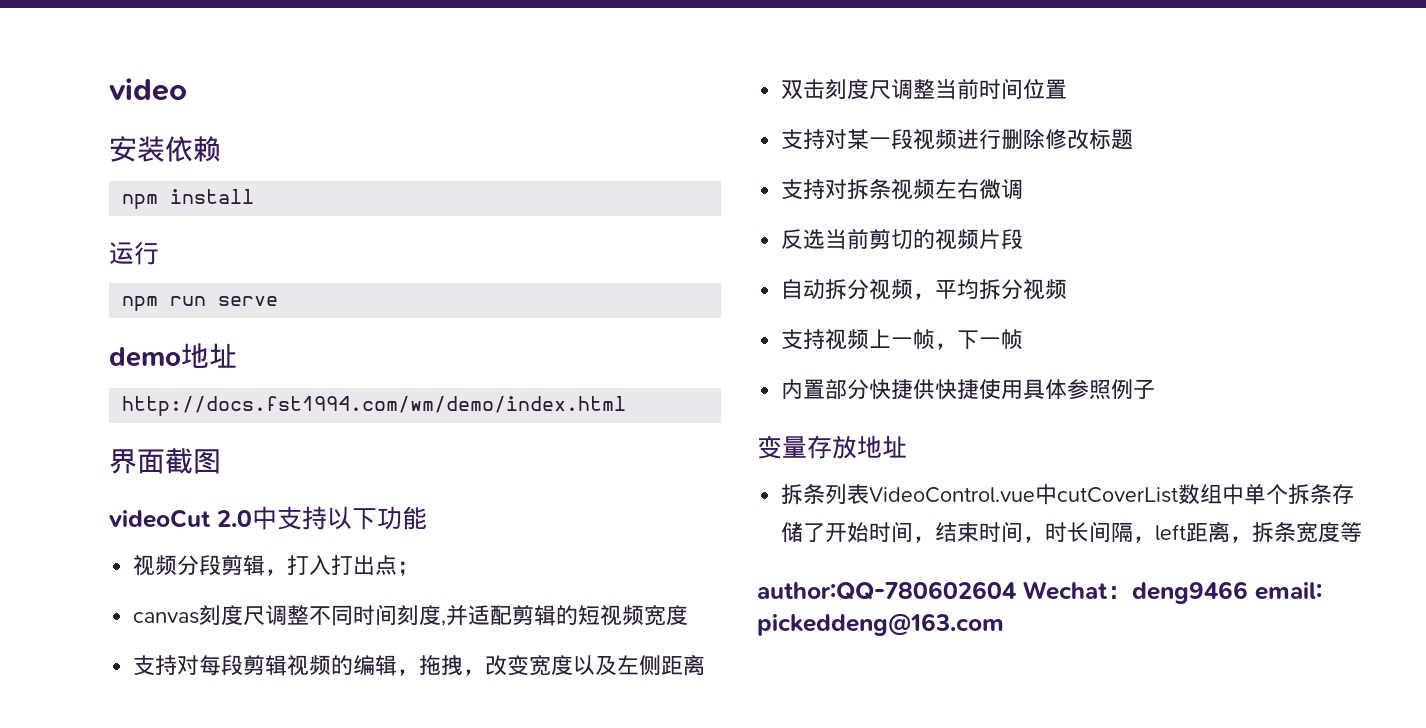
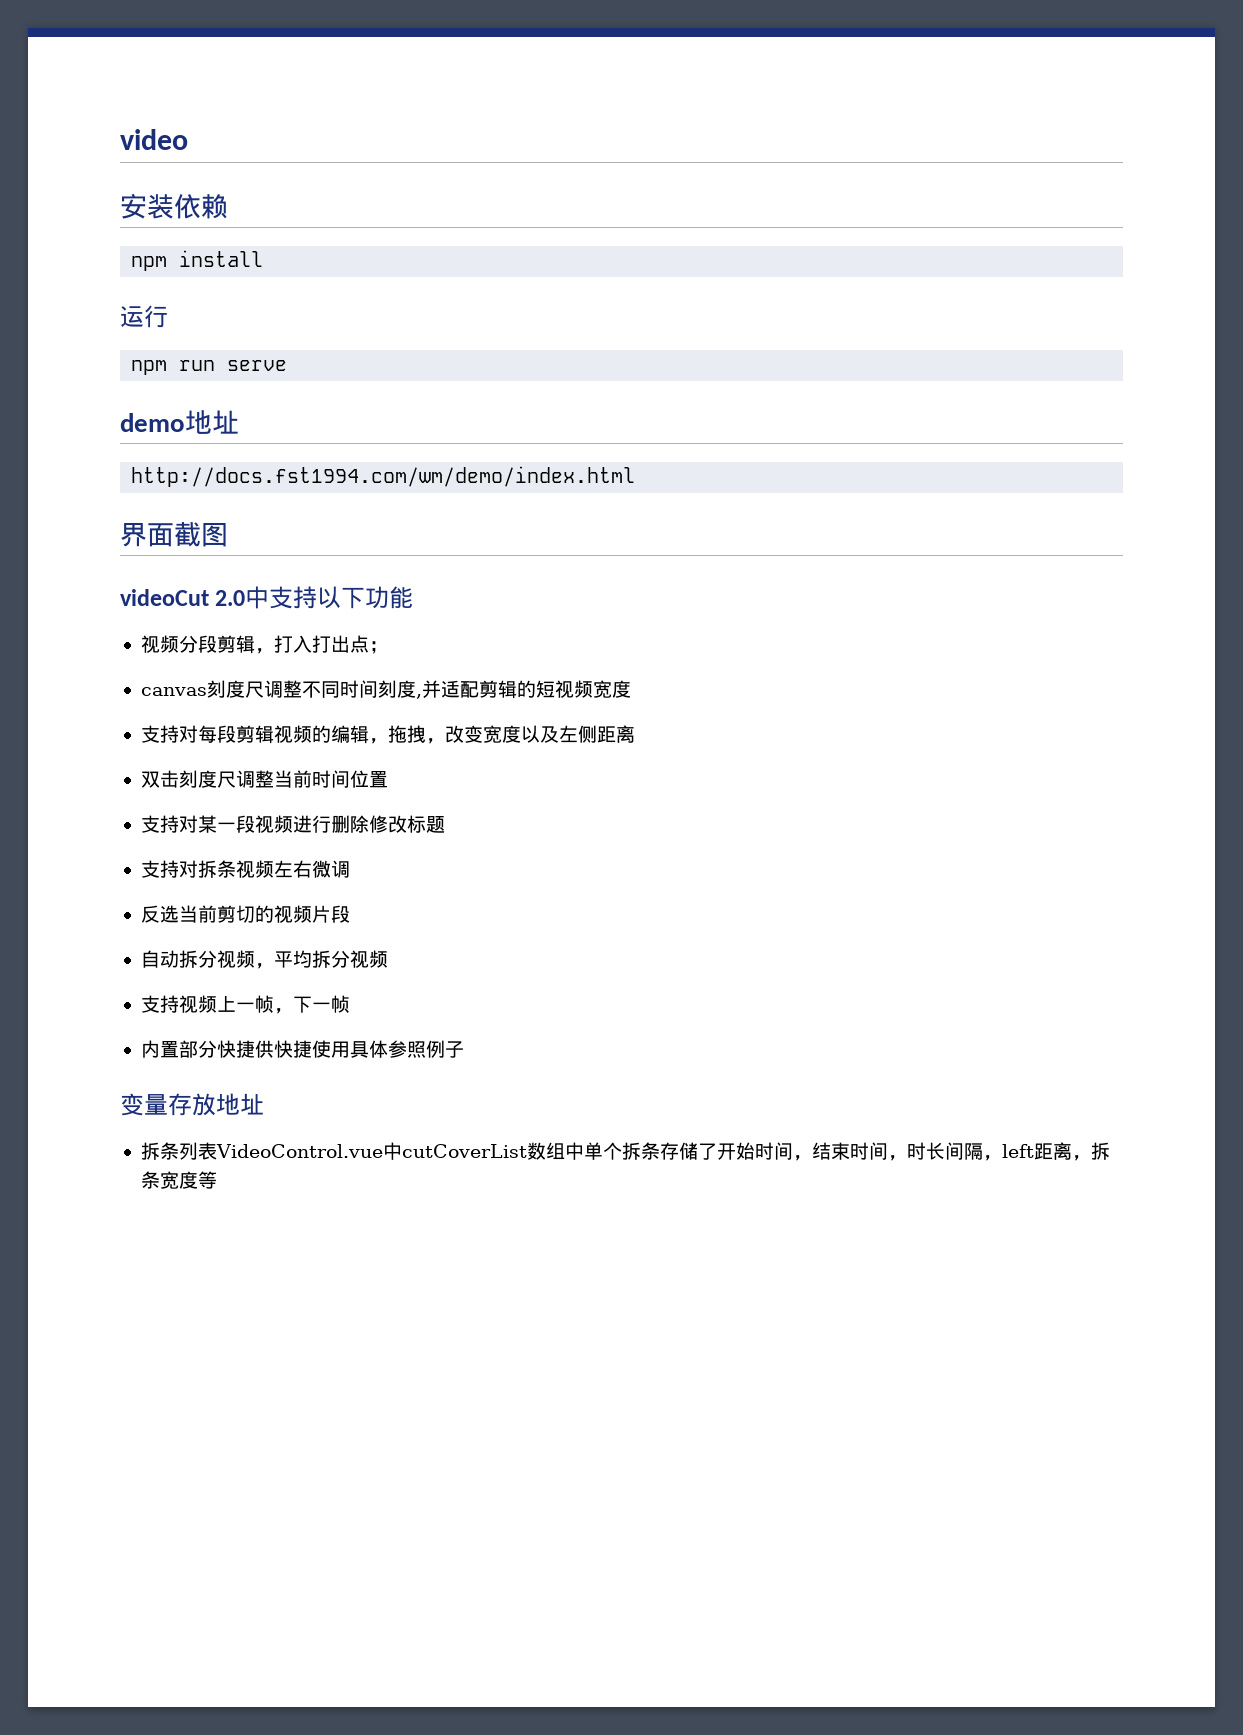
- author:QQ-780602604 Wechat：deng9466 email: pickeddeng@163.com

